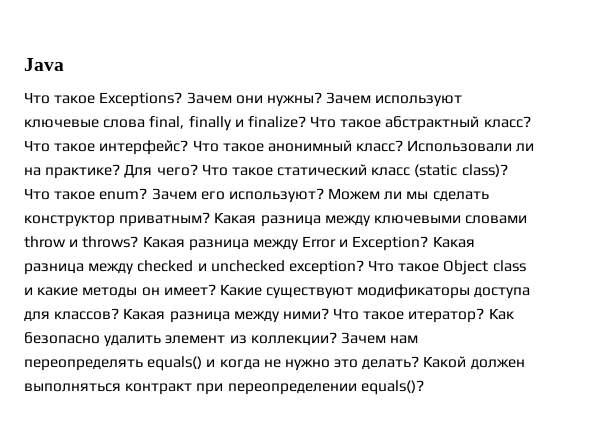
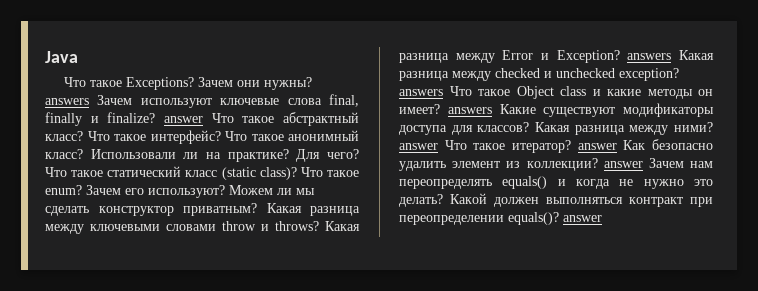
- Зачем они нужны? Зачем используют ключевые слова final, finally и finalize? Что такое абстрактный класс?
+ Зачем они нужны? answers Зачем используют ключевые слова final, finally и finalize? answer Что такое абстрактный класс?
- Какая разница между Error и Exception? Какая разница между checked и unchecked exception? Что такое Object class и какие методы он имеет? Какие существуют модификаторы доступа для классов?
+ Какая разница между Error и Exception? answers Какая разница между checked и unchecked exception? answers Что такое Object class и какие методы он имеет? answers Какие существуют модификаторы доступа для классов?
- Какая разница между ними? Что такое итератор? Как безопасно удалить элемент из коллекции? Зачем нам переопределять equals() и когда не нужно это делать?
+ Какая разница между ними? answer Что такое итератор? answer Как безопасно удалить элемент из коллекции? answer Зачем нам переопределять equals() и когда не нужно это делать?
- Какой должен выполняться контракт при переопределении equals()?
+ Какой должен выполняться контракт при переопределении equals()? answer

